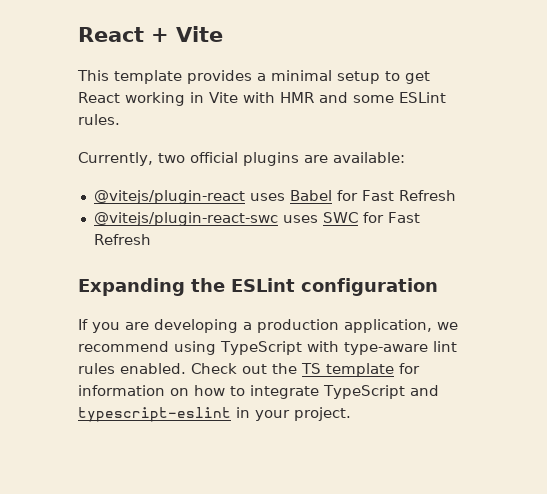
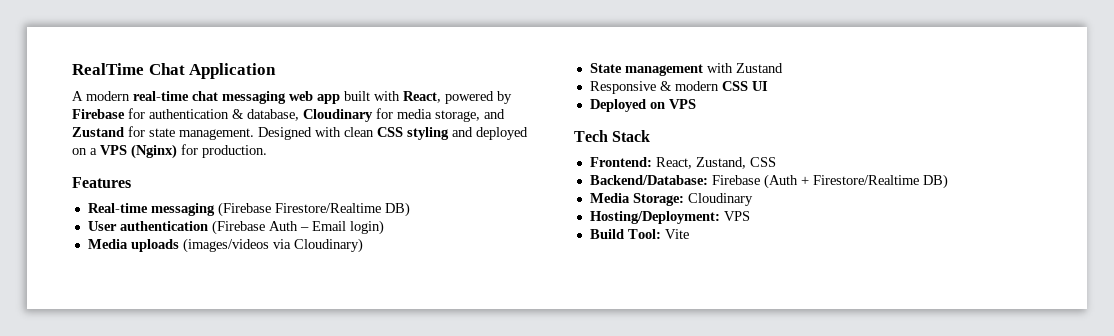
- React + Vite
- This template provides a minimal setup to get React working in Vite with HMR and some ESLint rules.
- Currently, two official plugins are available:
- @vitejs/plugin-react uses Babel for Fast Refresh
- @vitejs/plugin-react-swc uses SWC for Fast Refresh
- Expanding the ESLint configuration
- If you are developing a production application, we recommend using TypeScript with type-aware lint rules enabled. Check out the TS template for information on how to integrate TypeScript and typescript-eslint in your project.
+ RealTime Chat Application
+ A modern real-time chat messaging web app built with React, powered by Firebase for authentication & database, Cloudinary for media storage, and Zustand for state management. Designed with clean CSS styling and deployed on a VPS (Nginx) for production.
+ Features
+ Real-time messaging (Firebase Firestore/Realtime DB)
+ User authentication (Firebase Auth – Email login)
+ Media uploads (images/videos via Cloudinary)
+ State management with Zustand
+ Responsive & modern CSS UI
+ Deployed on VPS
+ Tech Stack
+ Frontend: React, Zustand, CSS
+ Backend/Database: Firebase (Auth + Firestore/Realtime DB)
+ Media Storage: Cloudinary
+ Hosting/Deployment: VPS
+ Build Tool: Vite

